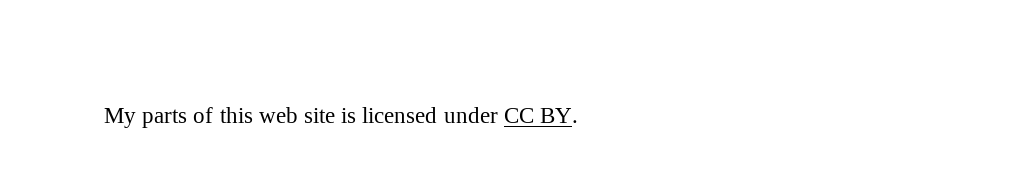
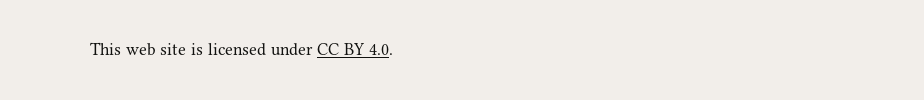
- My parts of this web site is licensed under CC BY.
+ This web site is licensed under CC BY 4.0.

